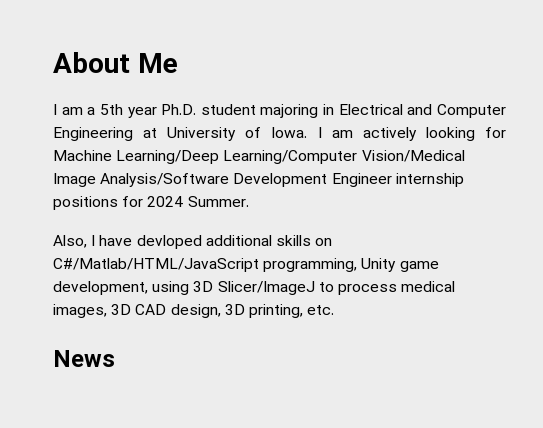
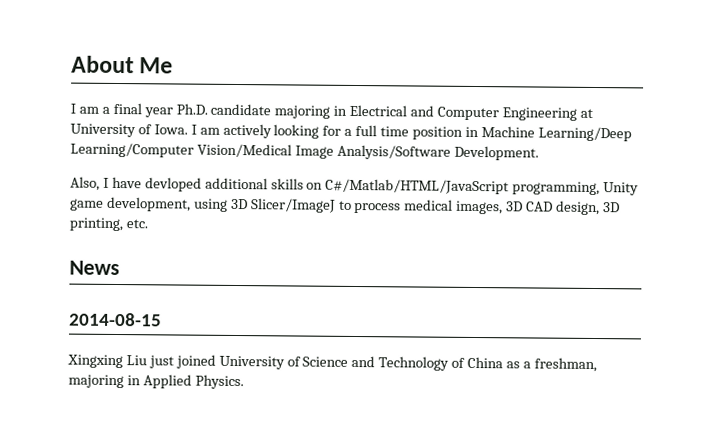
- I am a 5th year Ph.D. student majoring in Electrical and Computer Engineering at University of Iowa.
+ I am a final year Ph.D. candidate majoring in Electrical and Computer Engineering at University of Iowa.
- I am actively looking for Machine Learning/Deep Learning/Computer Vision/Medical Image Analysis/Software Development Engineer internship positions for 2024 Summer.
+ I am actively looking for a full time position in Machine Learning/Deep Learning/Computer Vision/Medical Image Analysis/Software Development.
+ 2014-08-15
+ Xingxing Liu just joined University of Science and Technology of China as a freshman, majoring in Applied Physics.

